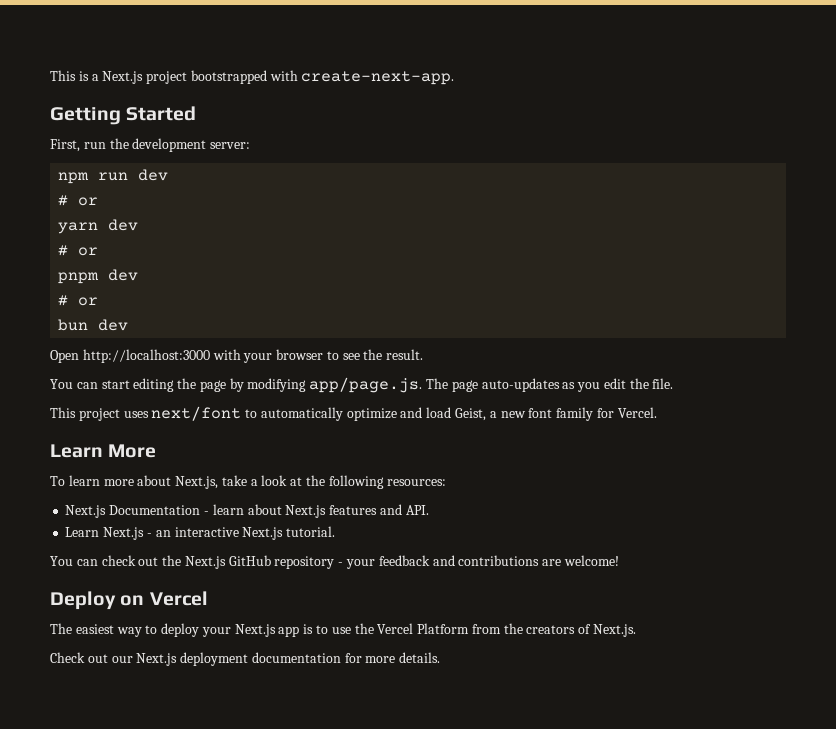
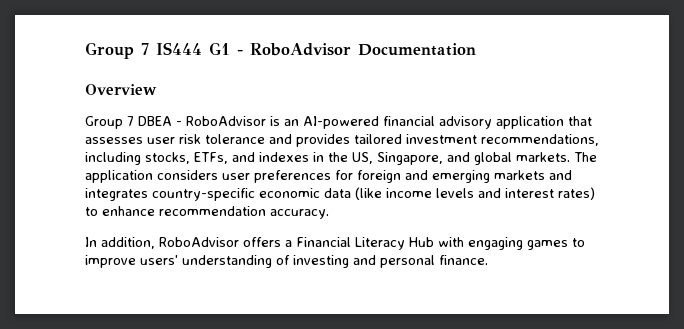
- This is a Next.js project bootstrapped with create-next-app.
- Getting Started
- First, run the development server:
- npm run dev
- # or
- yarn dev
- # or
- pnpm dev
- # or
- bun dev
- Open http://localhost:3000 with your browser to see the result.
- You can start editing the page by modifying app/page.js. The page auto-updates as you edit the file.
- This project uses next/font to automatically optimize and load Geist, a new font family for Vercel.
- Learn More
- To learn more about Next.js, take a look at the following resources:
- Next.js Documentation - learn about Next.js features and API.
- Learn Next.js - an interactive Next.js tutorial.
- You can check out the Next.js GitHub repository - your feedback and contributions are welcome!
- Deploy on Vercel
- The easiest way to deploy your Next.js app is to use the Vercel Platform from the creators of Next.js.
- Check out our Next.js deployment documentation for more details.
+ Group 7 IS444 G1 - RoboAdvisor Documentation
+ Overview
+ Group 7 DBEA - RoboAdvisor is an AI-powered financial advisory application that assesses user risk tolerance and provides tailored investment recommendations, including stocks, ETFs, and indexes in the US, Singapore, and global markets. The application considers user preferences for foreign and emerging markets and integrates country-specific economic data (like income levels and interest rates) to enhance recommendation accuracy.
+ In addition, RoboAdvisor offers a Financial Literacy Hub with engaging games to improve users' understanding of investing and personal finance.

